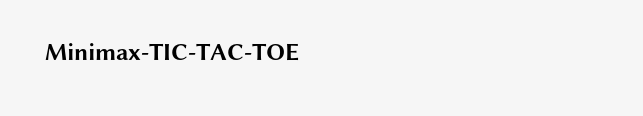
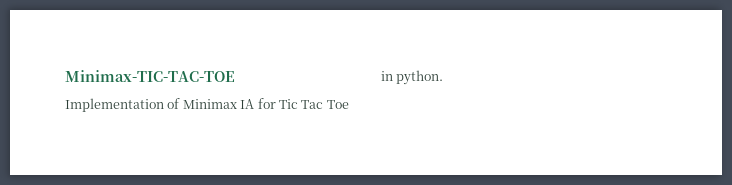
+ Implementation of Minimax IA for Tic Tac Toe in python.

